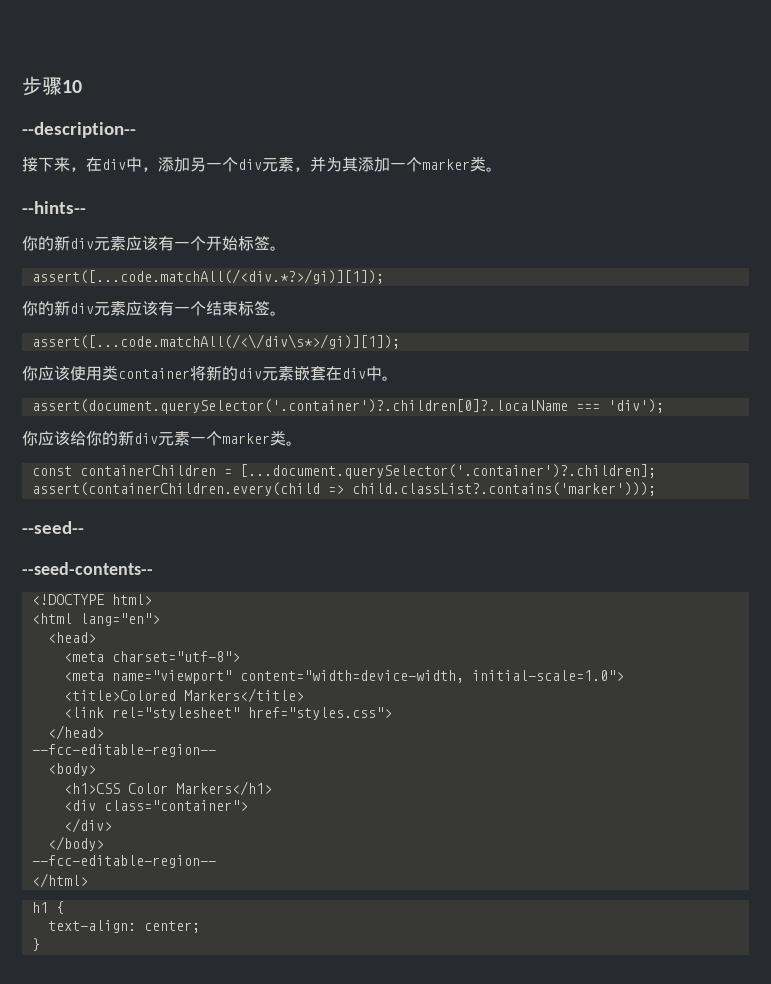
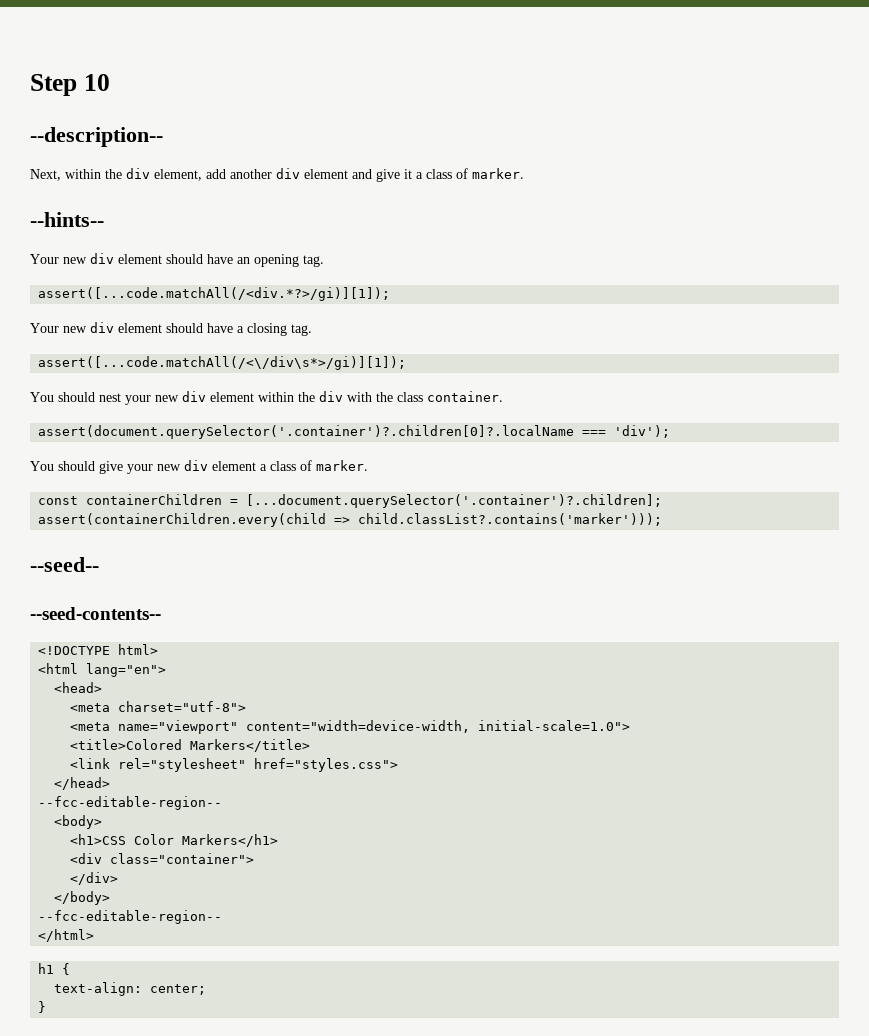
- 步骤10
+ Step 10
- 接下来，在div中，添加另一个div元素，并为其添加一个marker类。
+ Next, within the div element, add another div element and give it a class of marker.
  --hints--
- 你的新div元素应该有一个开始标签。
+ Your new div element should have an opening tag.
  assert([...code.matchAll(/<div.*?>/gi)][1]);
- 你的新div元素应该有一个结束标签。
+ Your new div element should have a closing tag.
  assert([...code.matchAll(/<\/div\s*>/gi)][1]);
- 你应该使用类container将新的div元素嵌套在div中。
+ You should nest your new div element within the div with the class container.
  assert(document.querySelector('.container')?.children[0]?.localName === 'div');
- 你应该给你的新div元素一个marker类。
+ You should give your new div element a class of marker.

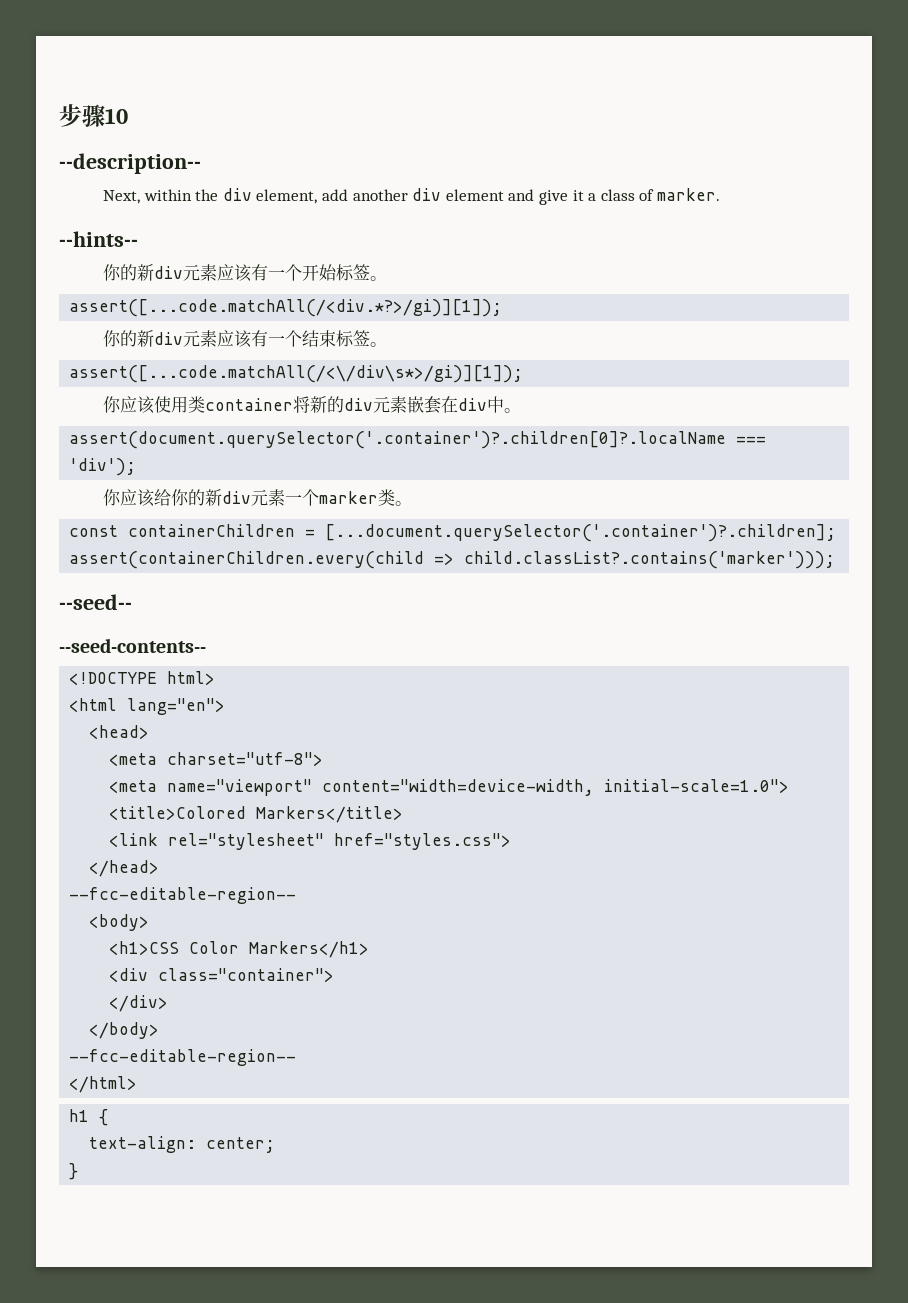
- Step 10
+ 步骤10
- Your new div element should have an opening tag.
+ 你的新div元素应该有一个开始标签。
  assert([...code.matchAll(/<div.*?>/gi)][1]);
- Your new div element should have a closing tag.
+ 你的新div元素应该有一个结束标签。
  assert([...code.matchAll(/<\/div\s*>/gi)][1]);
- You should nest your new div element within the div with the class container.
+ 你应该使用类container将新的div元素嵌套在div中。
  assert(document.querySelector('.container')?.children[0]?.localName === 'div');
- You should give your new div element a class of marker.
+ 你应该给你的新div元素一个marker类。

